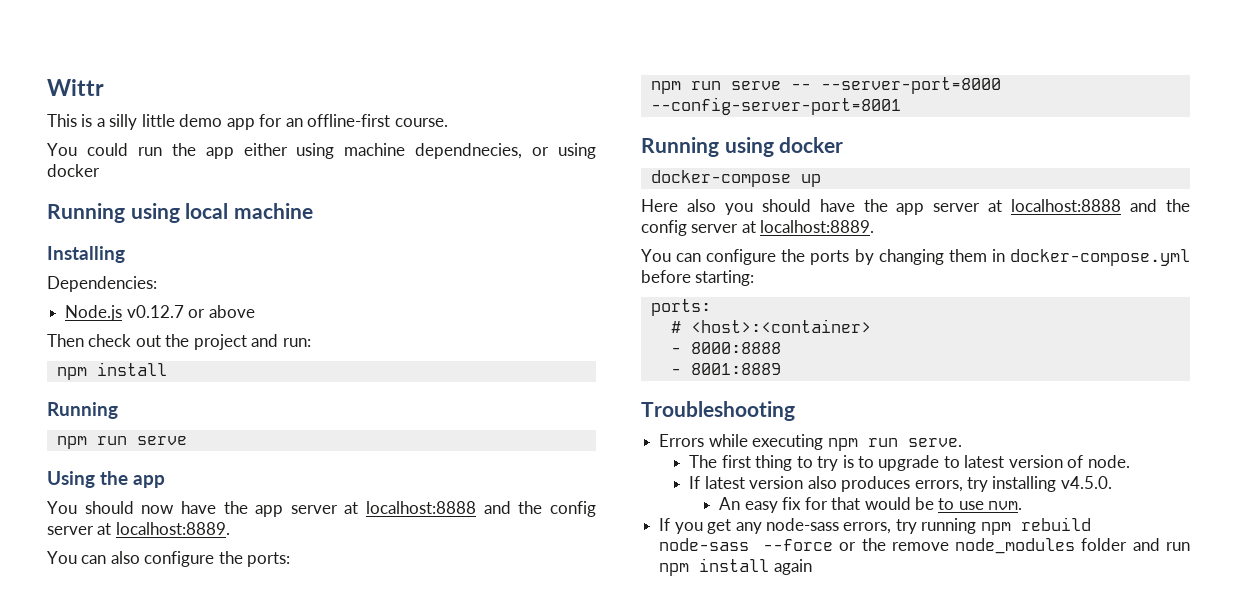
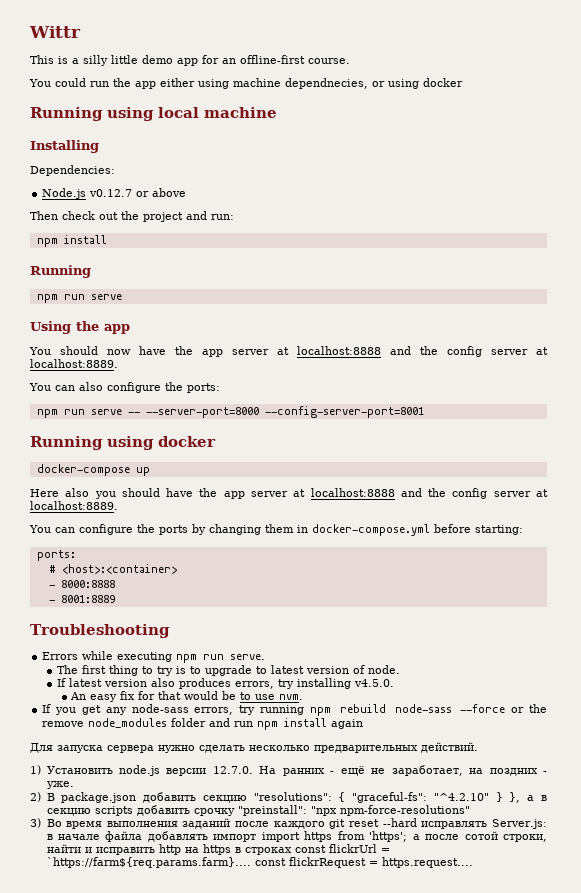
+ Для запуска сервера нужно сделать несколько предварительных действий.
+ 1) Установить node.js версии 12.7.0. На ранних - ещё не заработает, на поздних - уже.
+ 2) В package.json добавить секцию "resolutions": { "graceful-fs": "^4.2.10" } }, а в секцию scripts добавить срочку "preinstall": "npx npm-force-resolutions"
+ 3) Во время выполнения заданий после каждого git reset --hard исправлять Server.js: в начале файла добавлять импорт import https from 'https'; а после сотой строки, найти и исправить http на https в строках const flickrUrl = `https://farm${req.params.farm}.... const flickrRequest = https.request....

